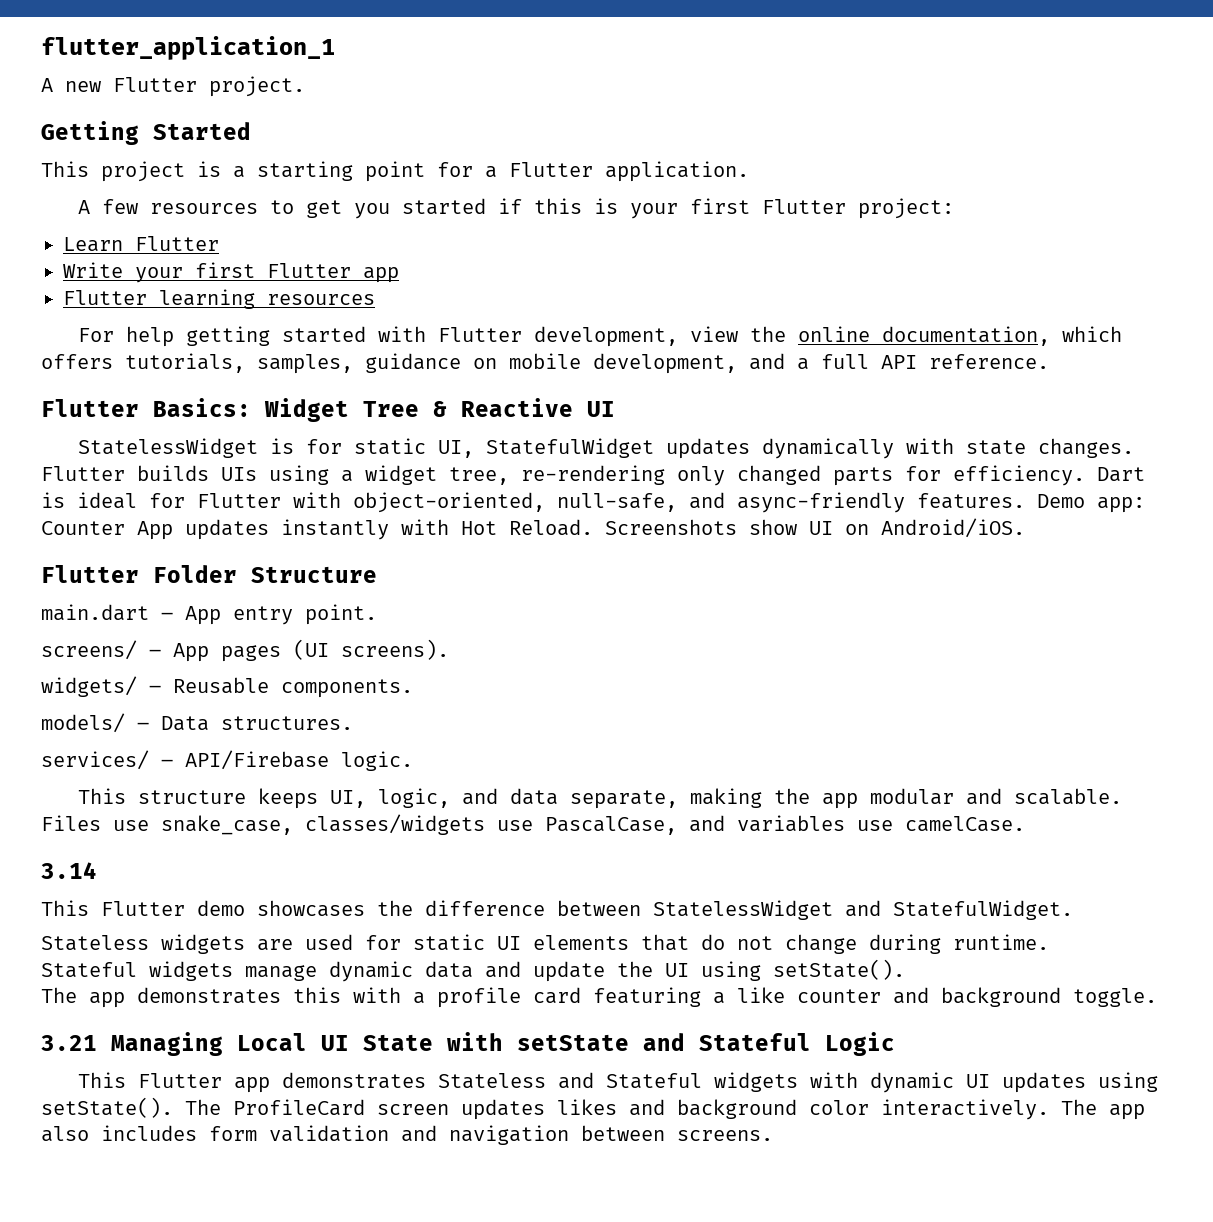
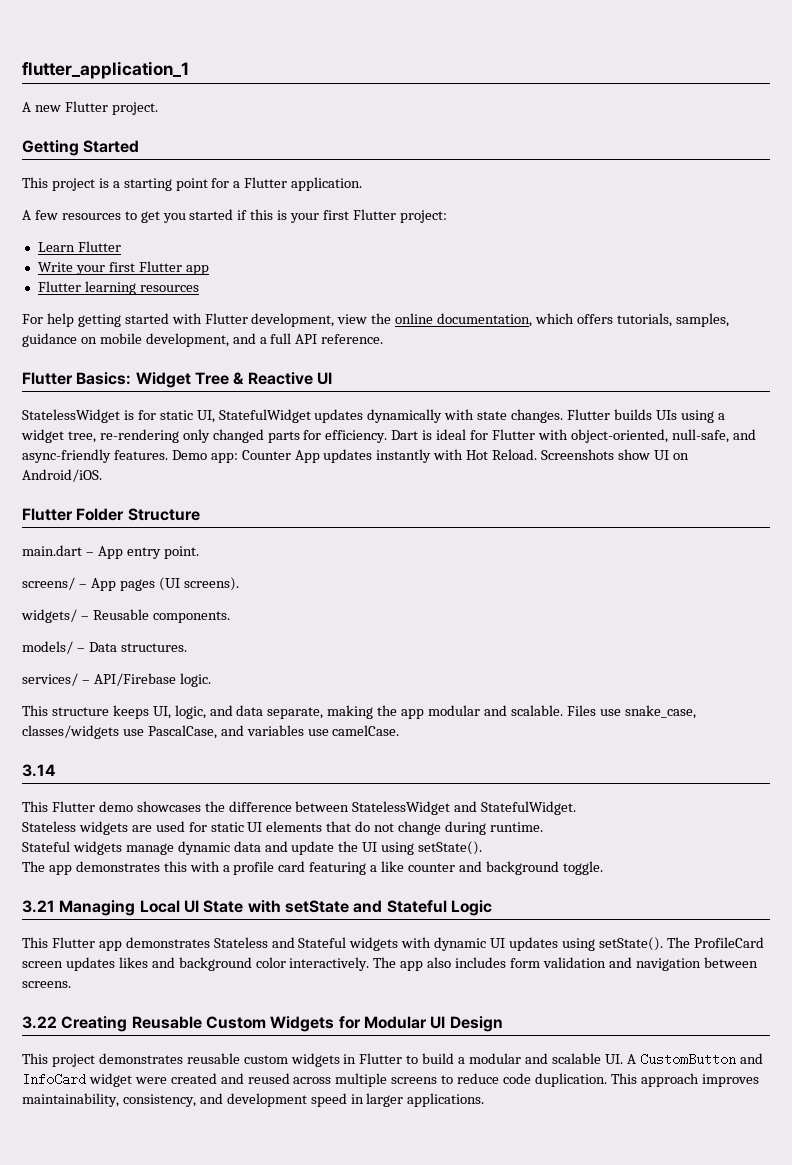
+ 3.22 Creating Reusable Custom Widgets for Modular UI Design
+ This project demonstrates reusable custom widgets in Flutter to build a modular and scalable UI. A CustomButton and InfoCard widget were created and reused across multiple screens to reduce code duplication. This approach improves maintainability, consistency, and development speed in larger applications.

